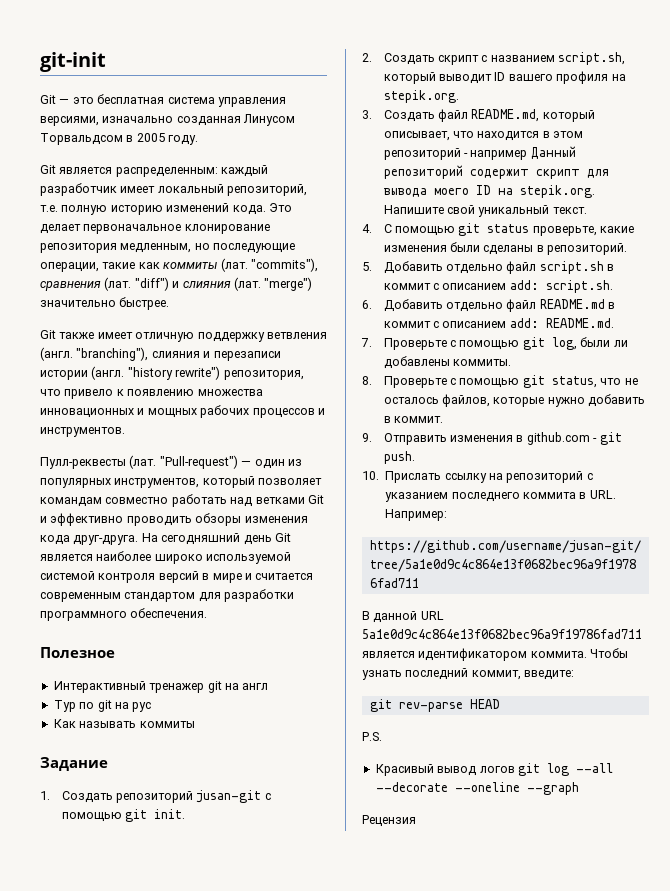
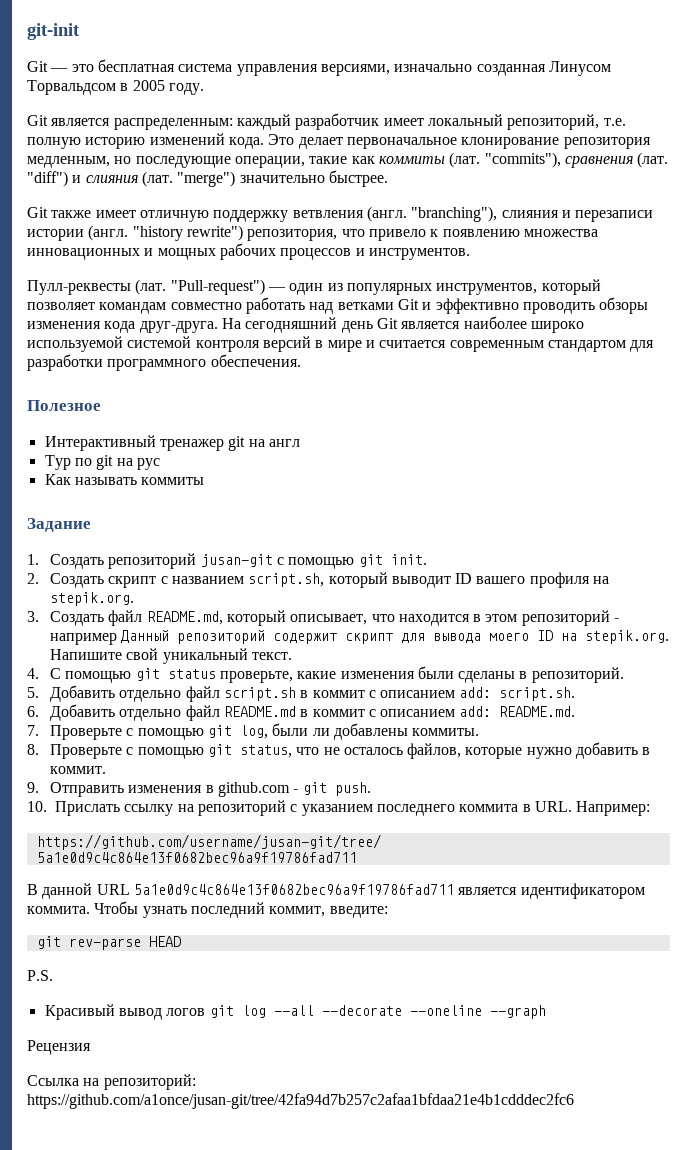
+ Ссылка на репозиторий: https://github.com/a1once/jusan-git/tree/42fa94d7b257c2afaa1bfdaa21e4b1cdddec2fc6

